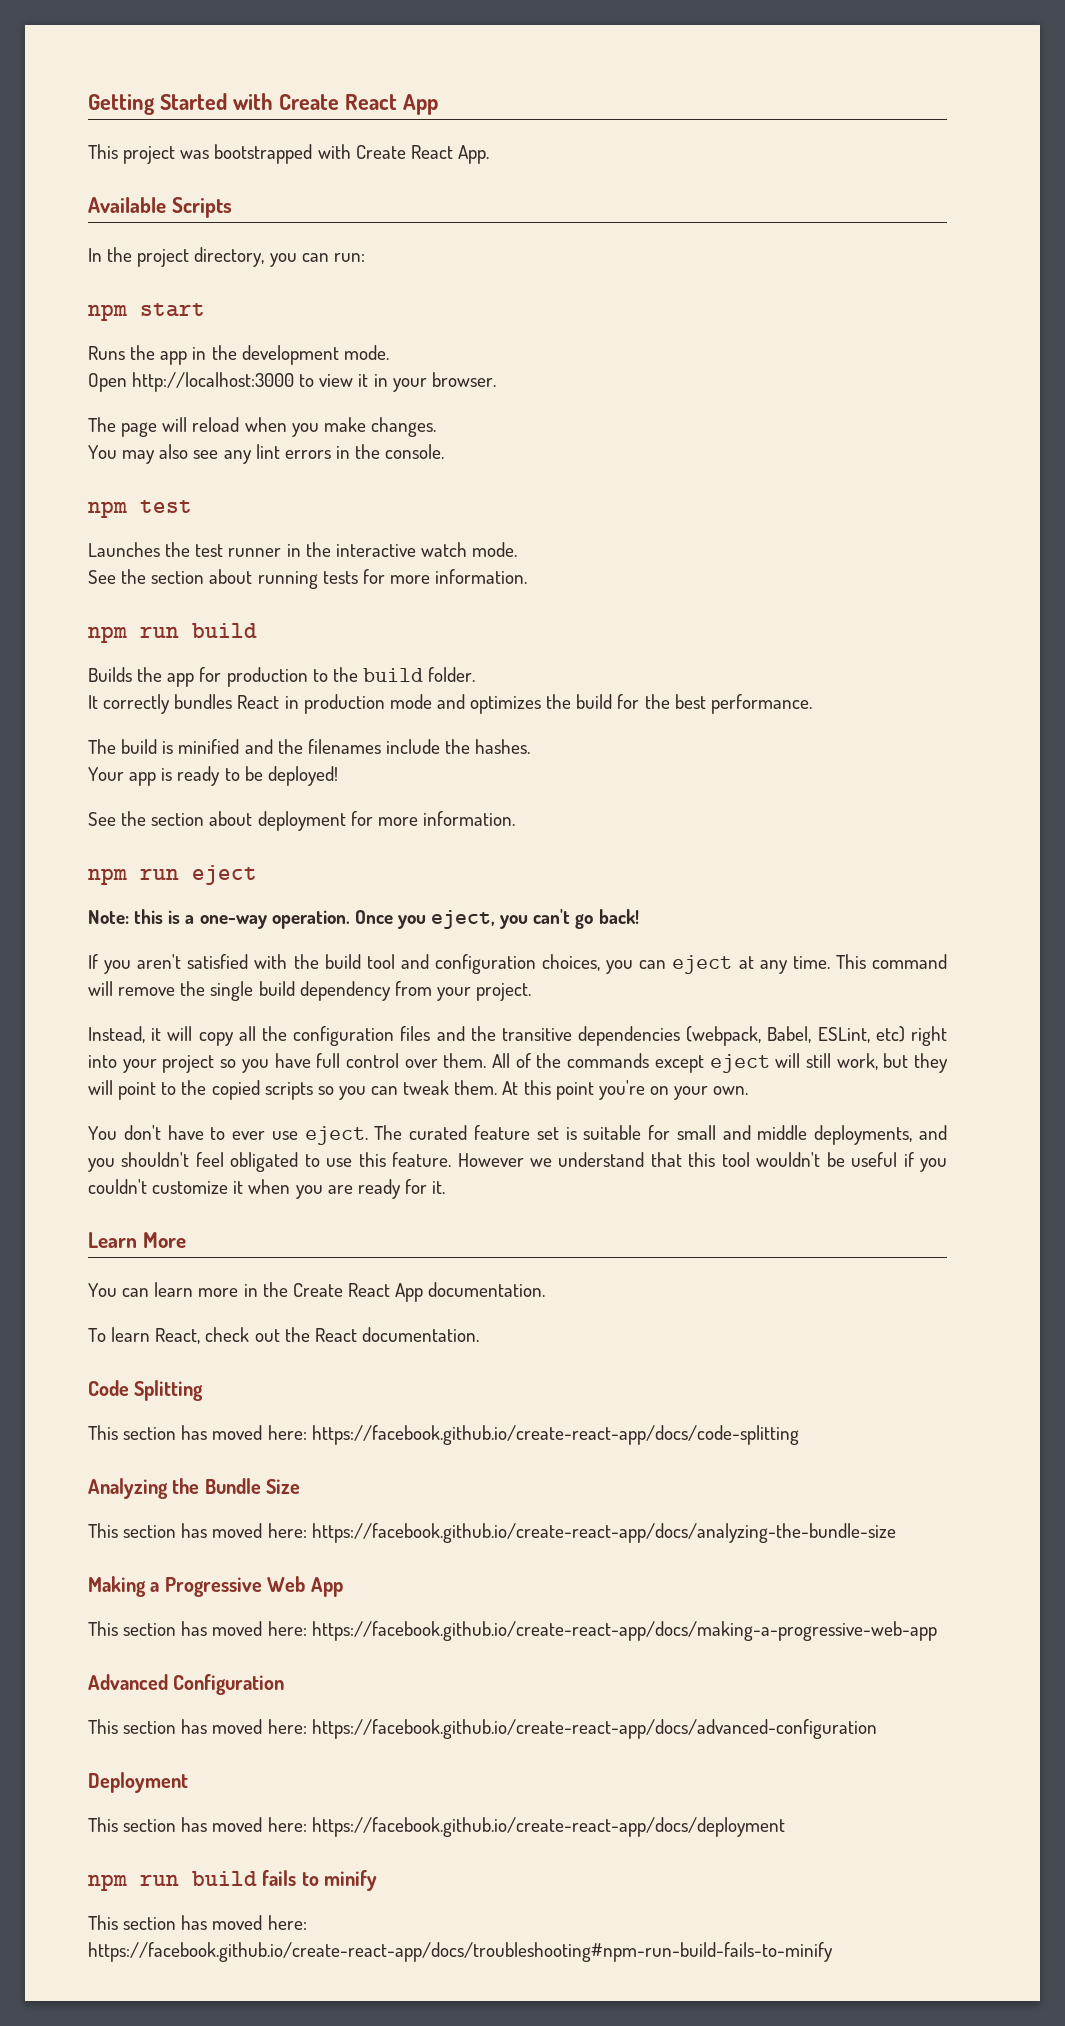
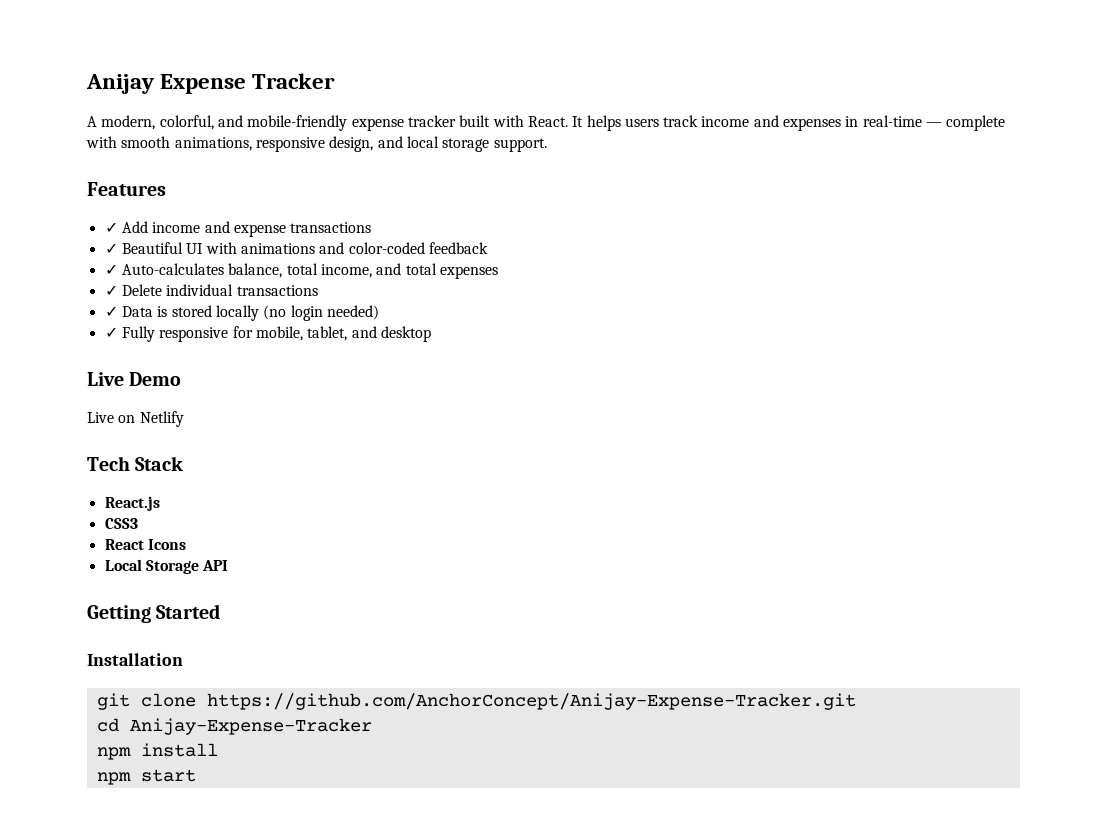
- Getting Started with Create React App
- This project was bootstrapped with Create React App.
- Available Scripts
- In the project directory, you can run:
+ Anijay Expense Tracker
+ A modern, colorful, and mobile-friendly expense tracker built with React. It helps users track income and expenses in real-time — complete with smooth animations, responsive design, and local storage support.
+ Features
+ ✓ Add income and expense transactions
+ ✓ Beautiful UI with animations and color-coded feedback
+ ✓ Auto-calculates balance, total income, and total expenses
+ ✓ Delete individual transactions
+ ✓ Data is stored locally (no login needed)
+ ✓ Fully responsive for mobile, tablet, and desktop
+ Live Demo
+ Live on Netlify
+ Tech Stack
+ React.js
+ CSS3
+ React Icons
+ Local Storage API
+ Getting Started
+ Installation
+ git clone https://github.com/AnchorConcept/Anijay-Expense-Tracker.git
+ cd Anijay-Expense-Tracker
+ npm install
  npm start
- Runs the app in the development mode.
- Open http://localhost:3000 to view it in your browser.
- The page will reload when you make changes.
- You may also see any lint errors in the console.
- npm test
- Launches the test runner in the interactive watch mode.
- See the section about running tests for more information.
- npm run build
- Builds the app for production to the build folder.
- It correctly bundles React in production mode and optimizes the build for the best performance.
- The build is minified and the filenames include the hashes.
- Your app is ready to be deployed!
- See the section about deployment for more information.
- npm run eject
- Note: this is a one-way operation. Once you eject, you can't go back!
- If you aren't satisfied with the build tool and configuration choices, you can eject at any time. This command will remove the single build dependency from your project.
- Instead, it will copy all the configuration files and the transitive dependencies (webpack, Babel, ESLint, etc) right into your project so you have full control over them. All of the commands except eject will still work, but they will point to the copied scripts so you can tweak them. At this point you're on your own.
- You don't have to ever use eject. The curated feature set is suitable for small and middle deployments, and you shouldn't feel obligated to use this feature. However we understand that this tool wouldn't be useful if you couldn't customize it when you are ready for it.
- Learn More
- You can learn more in the Create React App documentation.
- To learn React, check out the React documentation.
- Code Splitting
- This section has moved here: https://facebook.github.io/create-react-app/docs/code-splitting
- Analyzing the Bundle Size
- This section has moved here: https://facebook.github.io/create-react-app/docs/analyzing-the-bundle-size
- Making a Progressive Web App
- This section has moved here: https://facebook.github.io/create-react-app/docs/making-a-progressive-web-app
- Advanced Configuration
- This section has moved here: https://facebook.github.io/create-react-app/docs/advanced-configuration
- Deployment
- This section has moved here: https://facebook.github.io/create-react-app/docs/deployment
- npm run build fails to minify
- This section has moved here: https://facebook.github.io/create-react-app/docs/troubleshooting#npm-run-build-fails-to-minify

